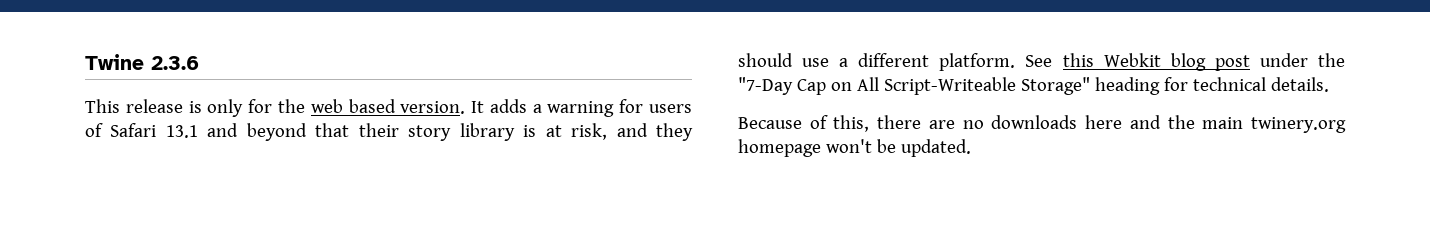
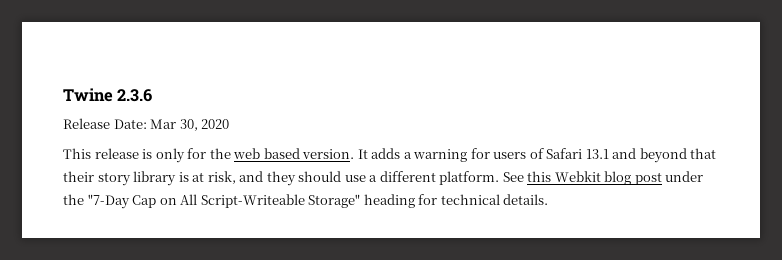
+ Release Date: Mar 30, 2020
- Because of this, there are no downloads here and the main twinery.org homepage won't be updated.

